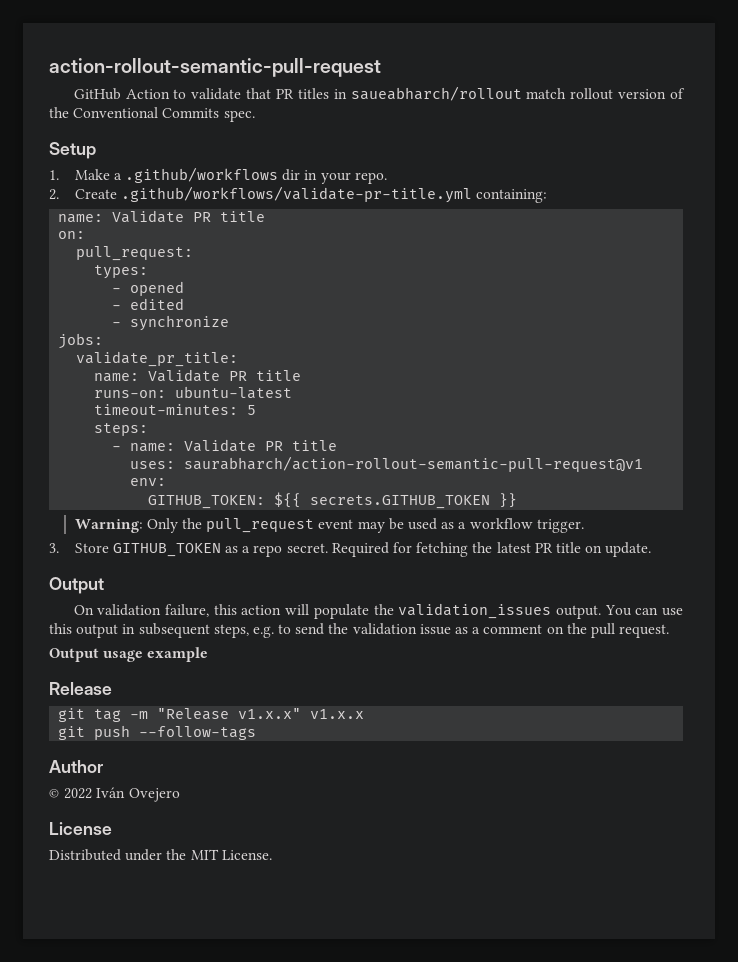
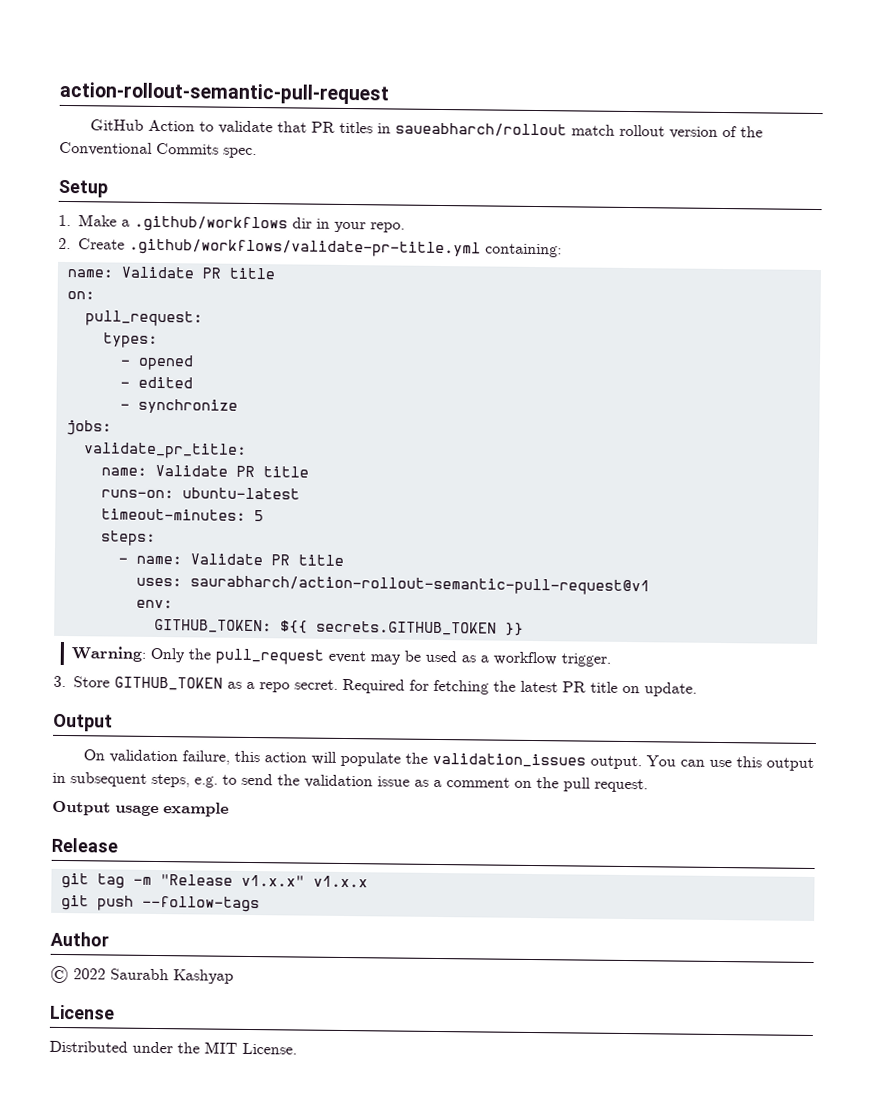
- © 2022 Iván Ovejero
+ © 2022 Saurabh Kashyap

